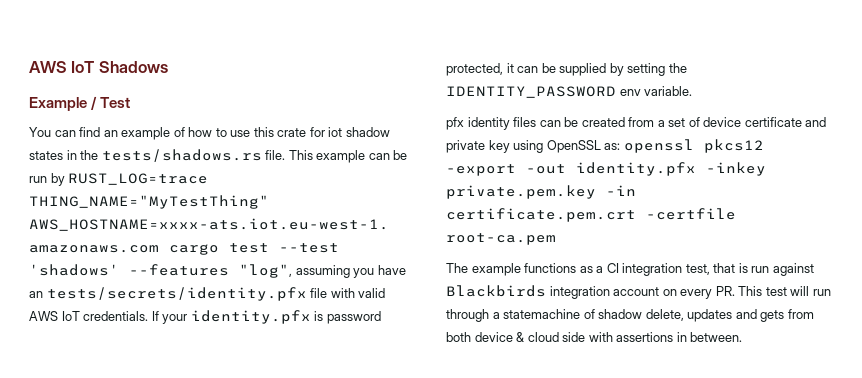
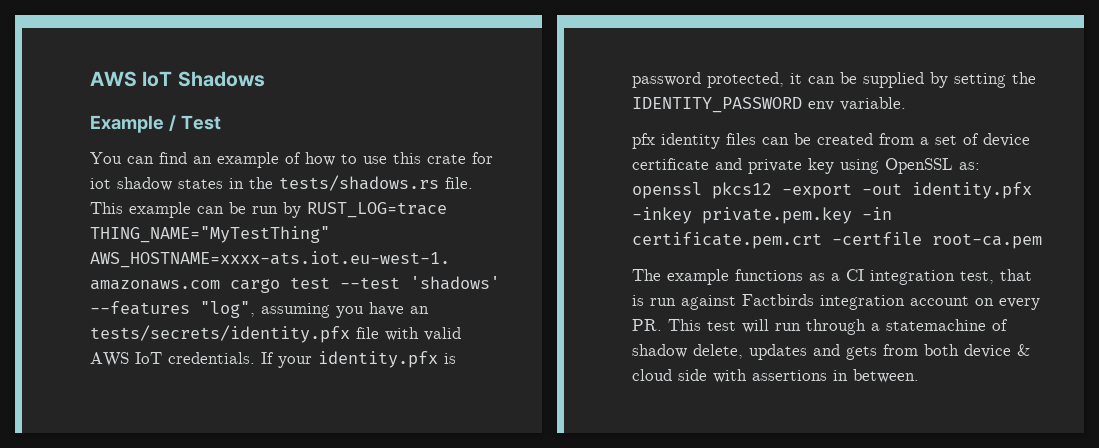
- The example functions as a CI integration test, that is run against Blackbirds integration account on every PR. This test will run through a statemachine of shadow delete, updates and gets from both device & cloud side with assertions in between.
+ The example functions as a CI integration test, that is run against Factbirds integration account on every PR. This test will run through a statemachine of shadow delete, updates and gets from both device & cloud side with assertions in between.

